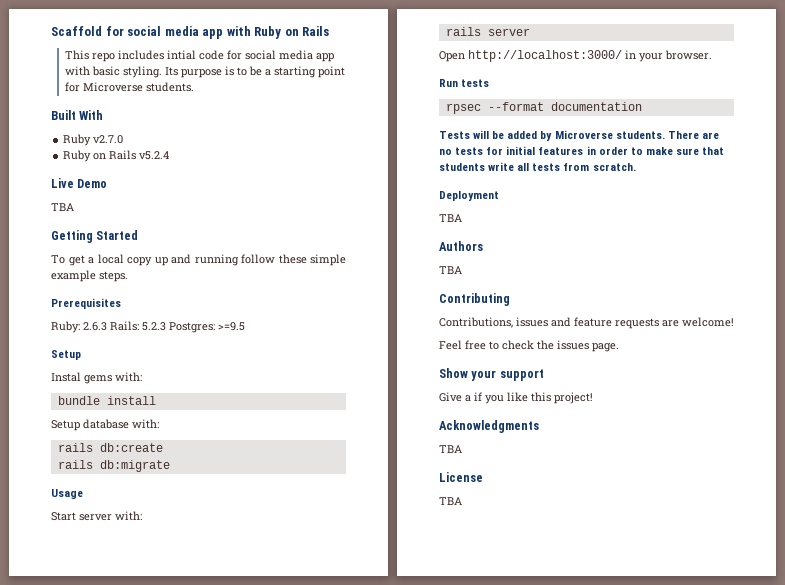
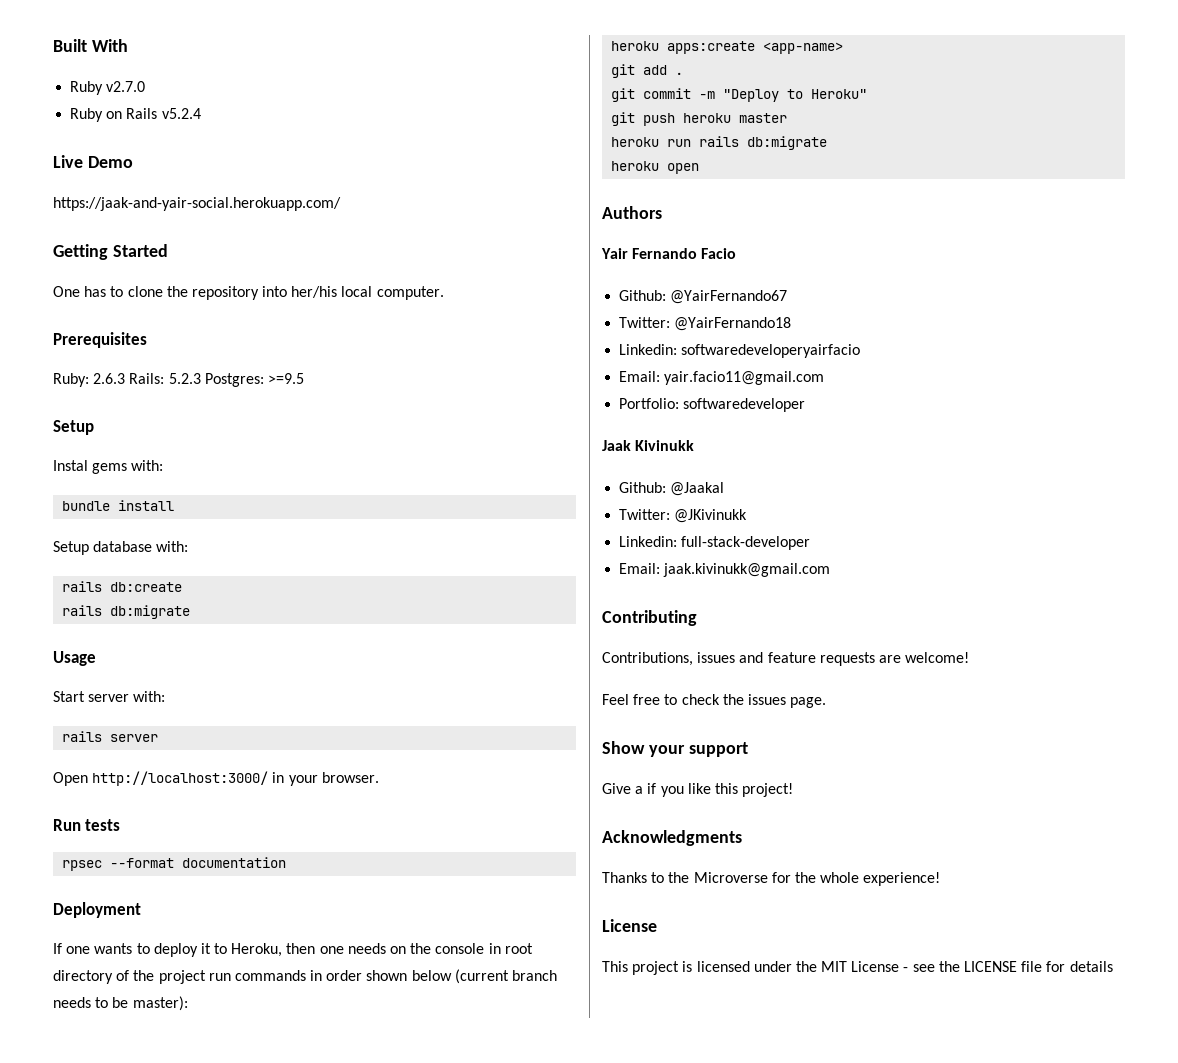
- Scaffold for social media app with Ruby on Rails
- This repo includes intial code for social media app with basic styling. Its purpose is to be a starting point for Microverse students.
  Live Demo
- TBA
+ https://jaak-and-yair-social.herokuapp.com/
- To get a local copy up and running follow these simple example steps.
+ One has to clone the repository into her/his local computer.
- Tests will be added by Microverse students. There are no tests for initial features in order to make sure that students write all tests from scratch.
  Deployment
- TBA
+ If one wants to deploy it to Heroku, then one needs on the console in root directory of the project run commands in order shown below (current branch needs to be master):
+ heroku apps:create <app-name>
+ git add .
+ git commit -m "Deploy to Heroku"
+ git push heroku master
+ heroku run rails db:migrate
+ heroku open
  Authors
- TBA
+ Yair Fernando Facio
+ Github: @YairFernando67
+ Twitter: @YairFernando18
+ Linkedin: softwaredeveloperyairfacio
+ Email: yair.facio11@gmail.com
+ Portfolio: softwaredeveloper
+ Jaak Kivinukk
+ Github: @Jaakal
+ Twitter: @JKivinukk
+ Linkedin: full-stack-developer
+ Email: jaak.kivinukk@gmail.com
  Acknowledgments
- TBA
+ Thanks to the Microverse for the whole experience!
  License
- TBA
+ This project is licensed under the MIT License - see the LICENSE file for details

